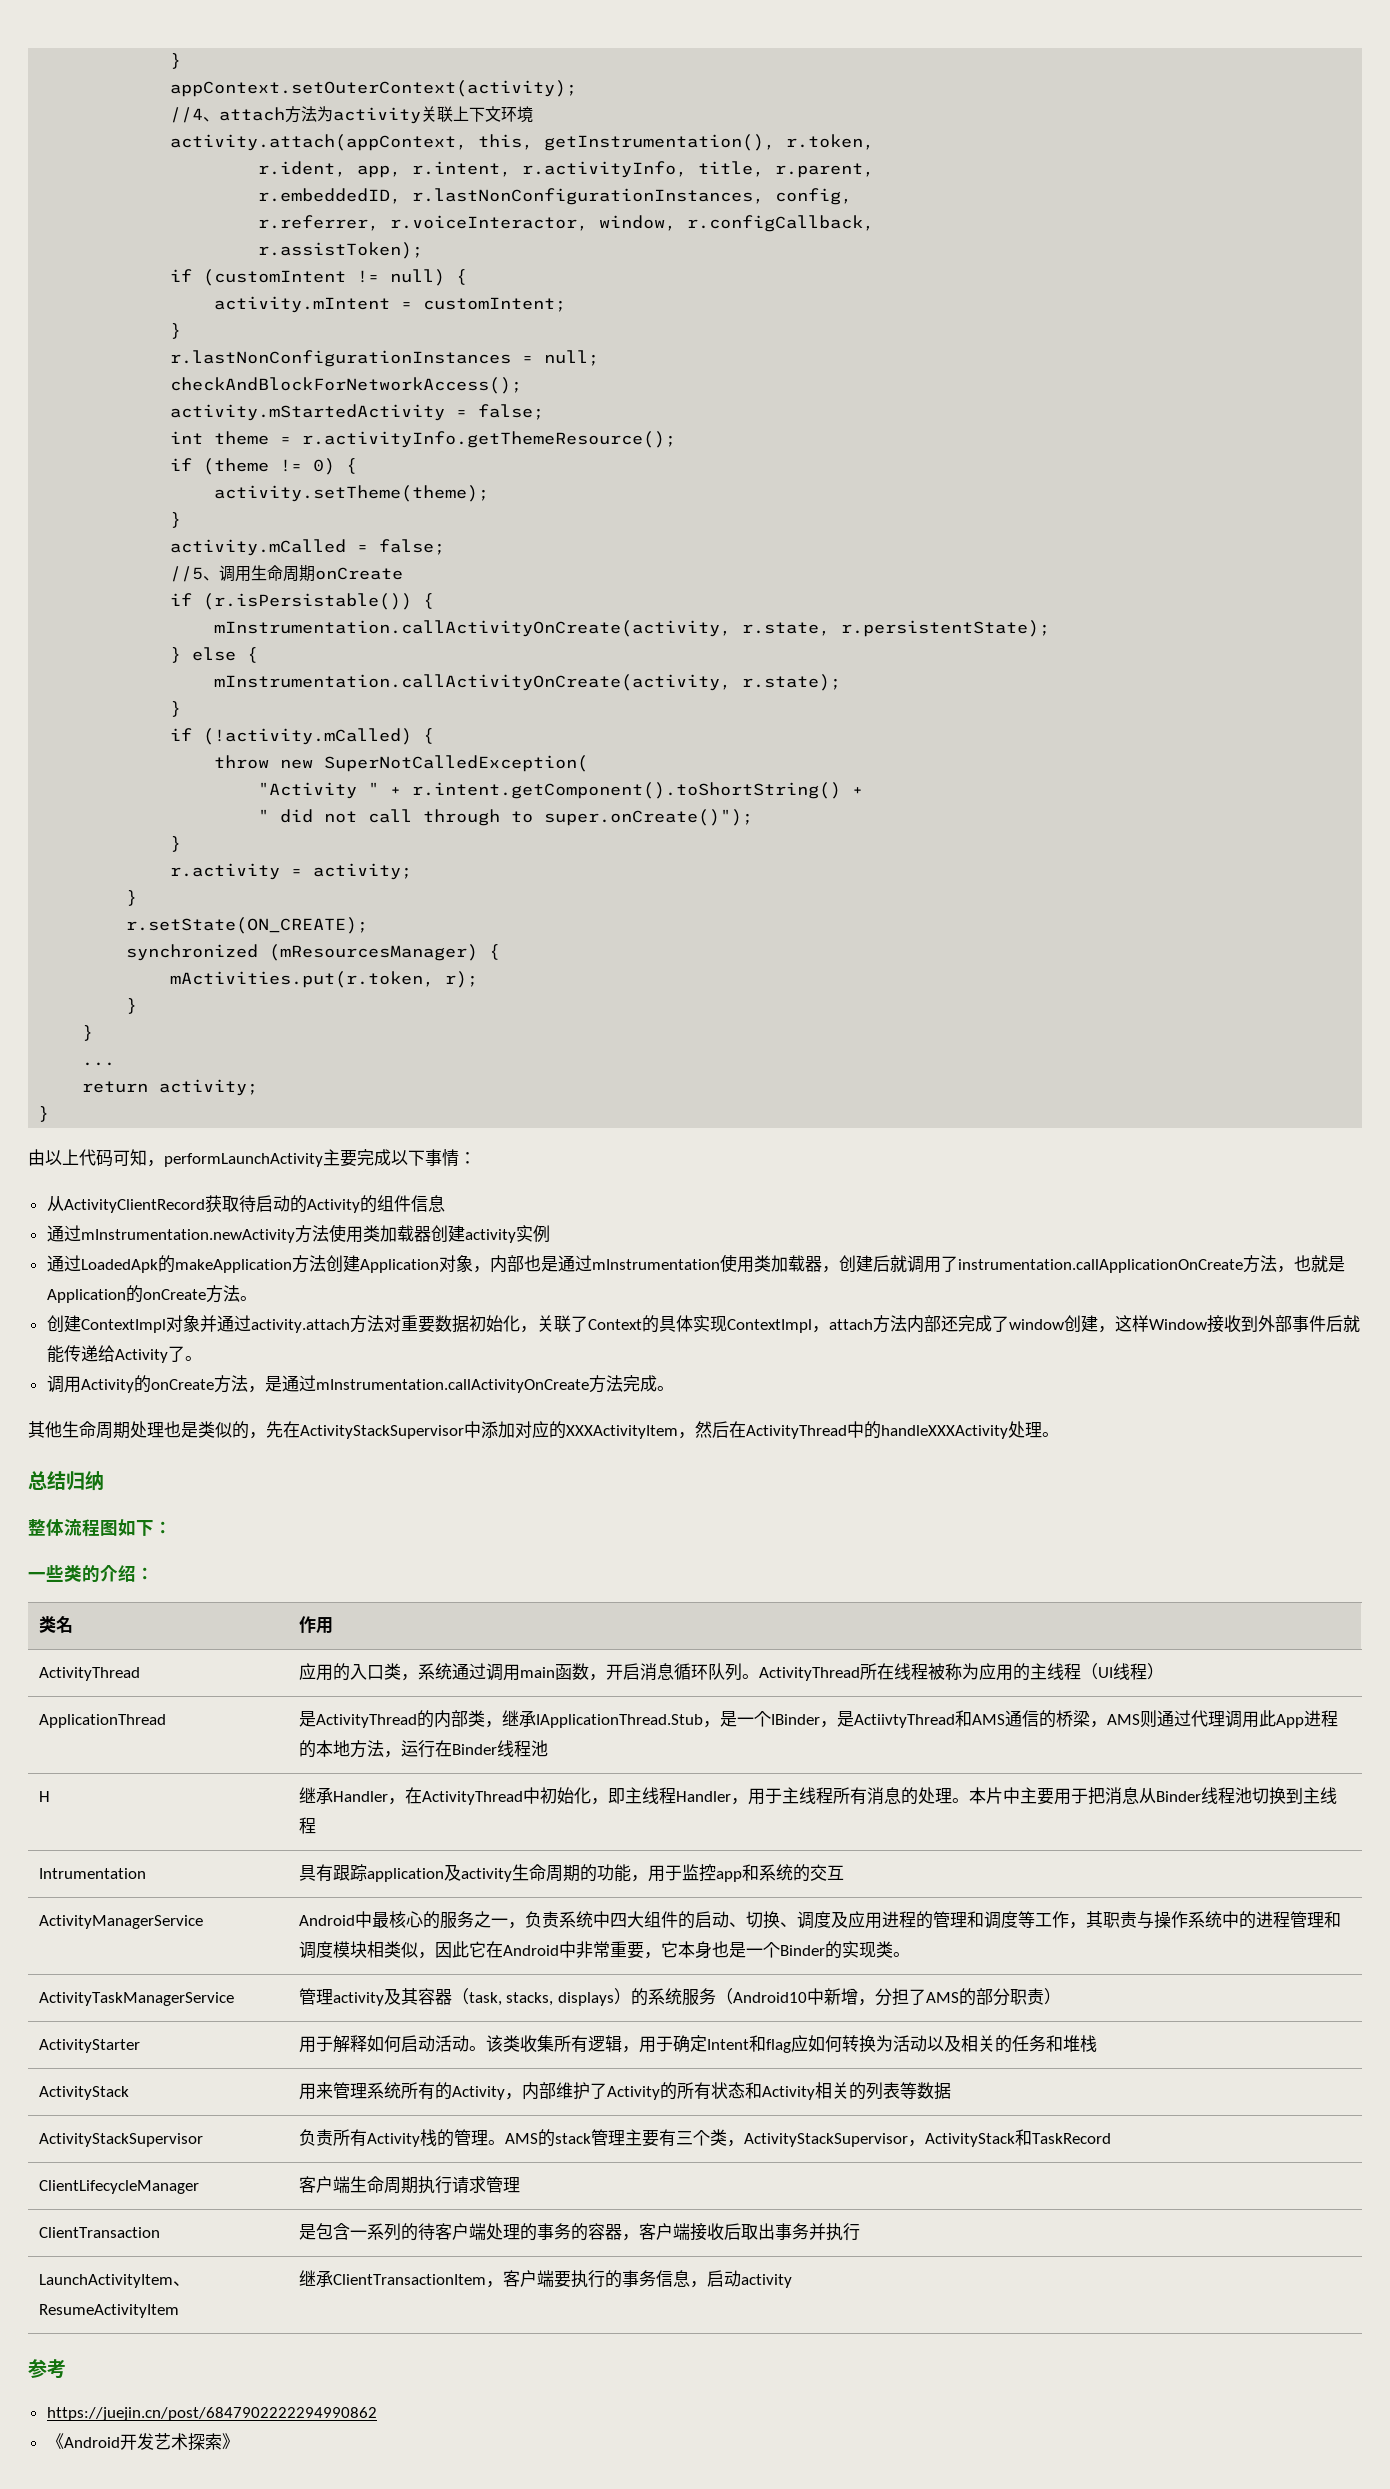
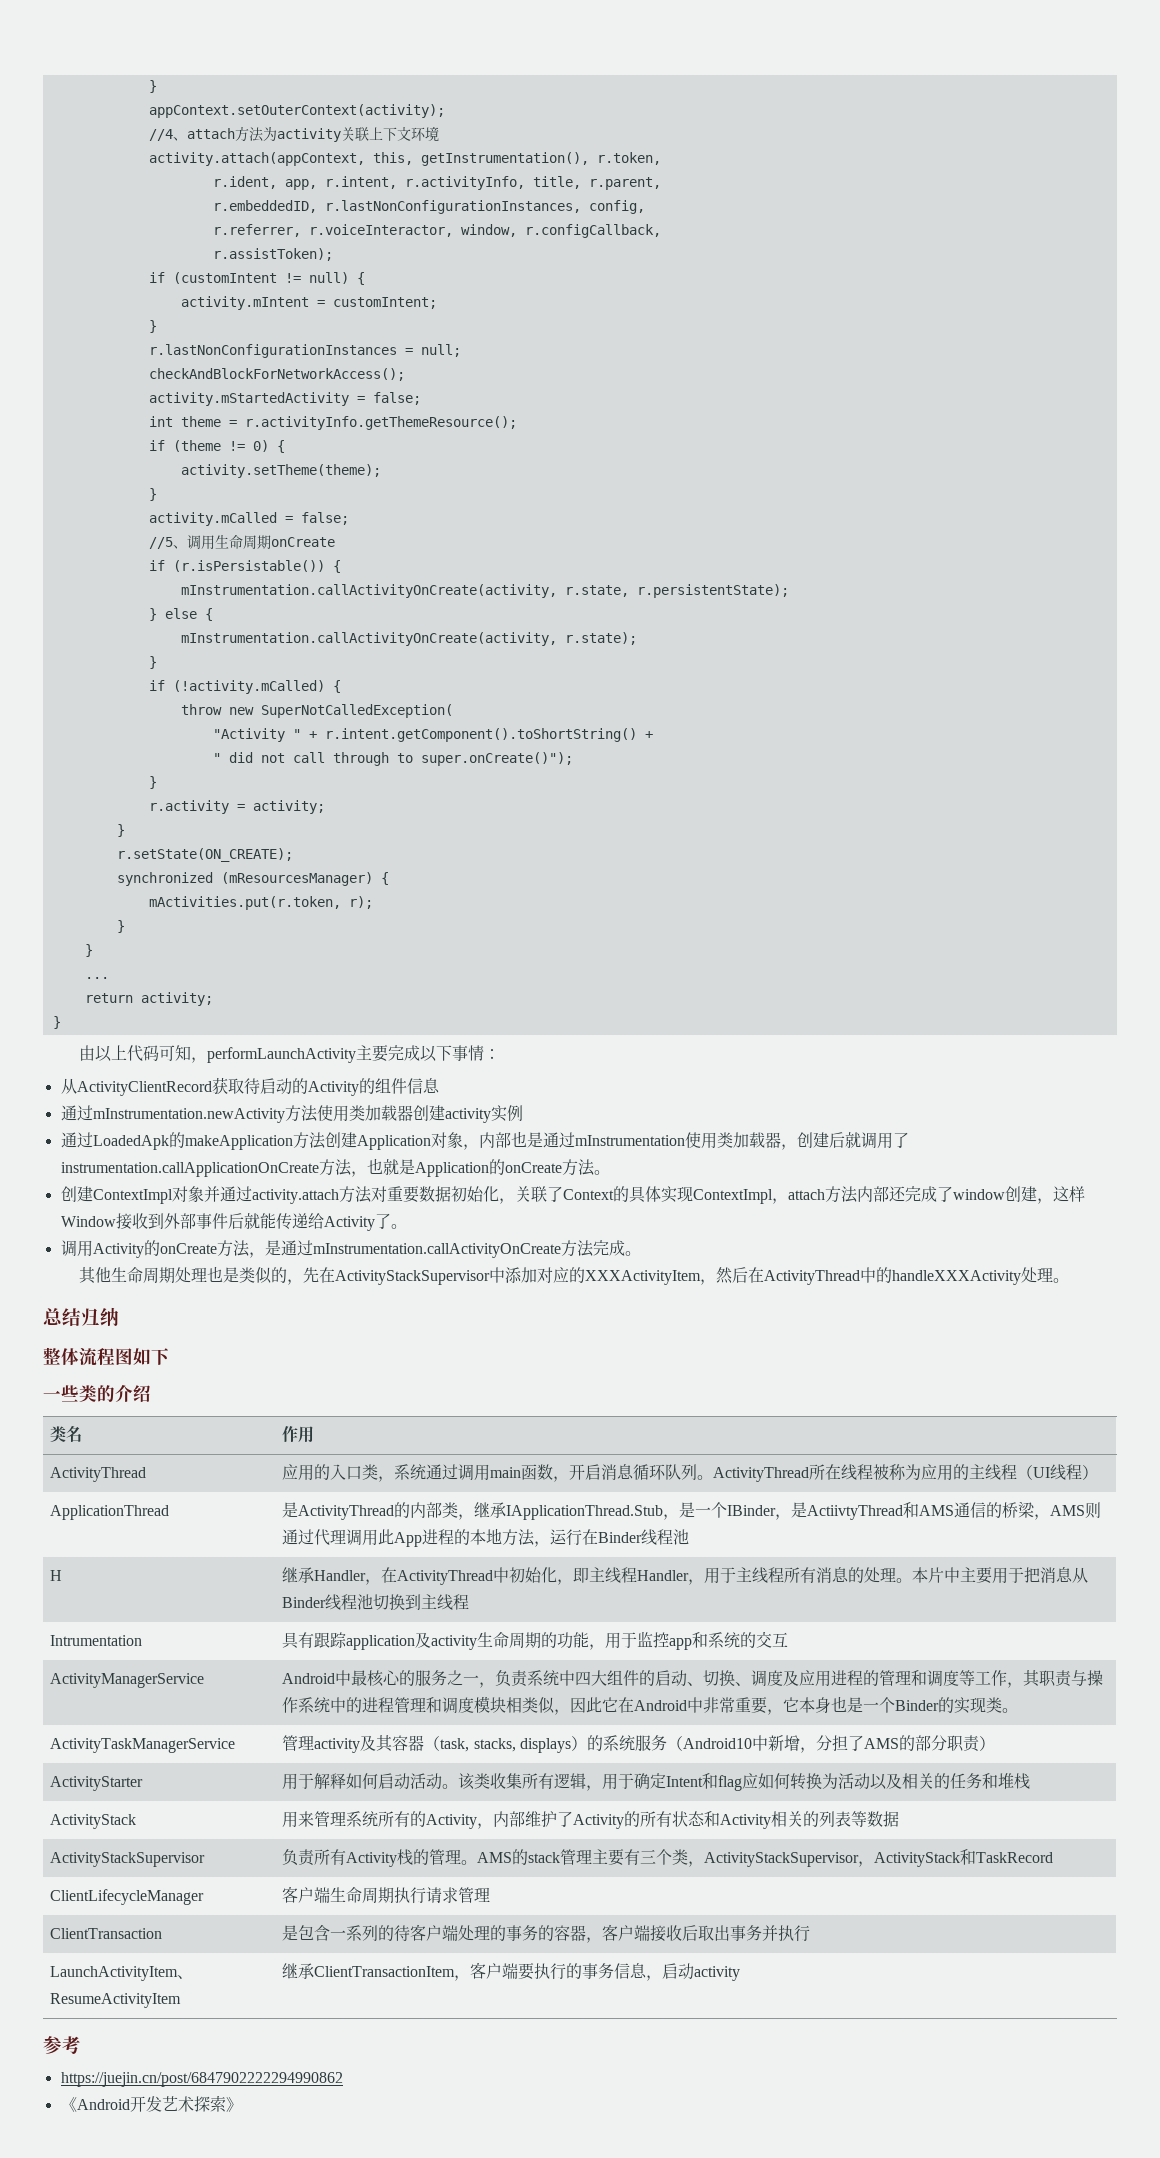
- 整体流程图如下：
+ 整体流程图如下
- 一些类的介绍：
+ 一些类的介绍

